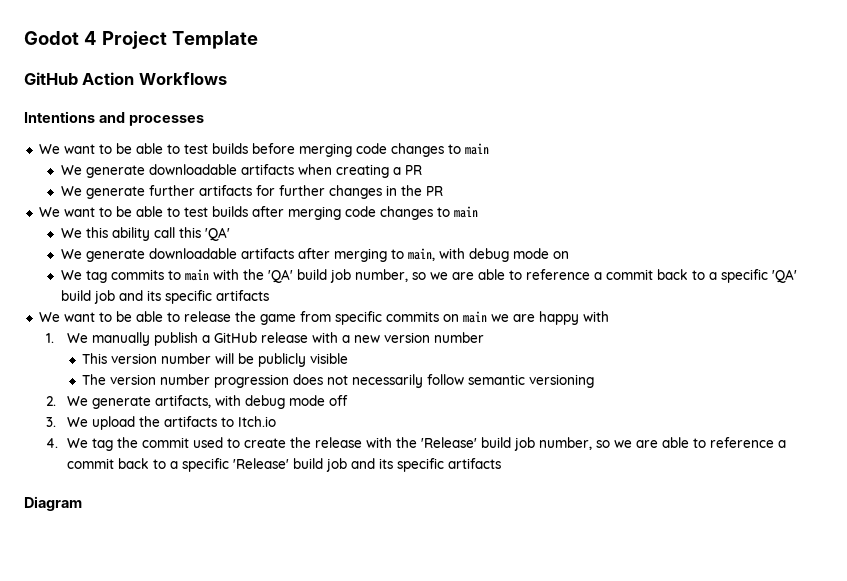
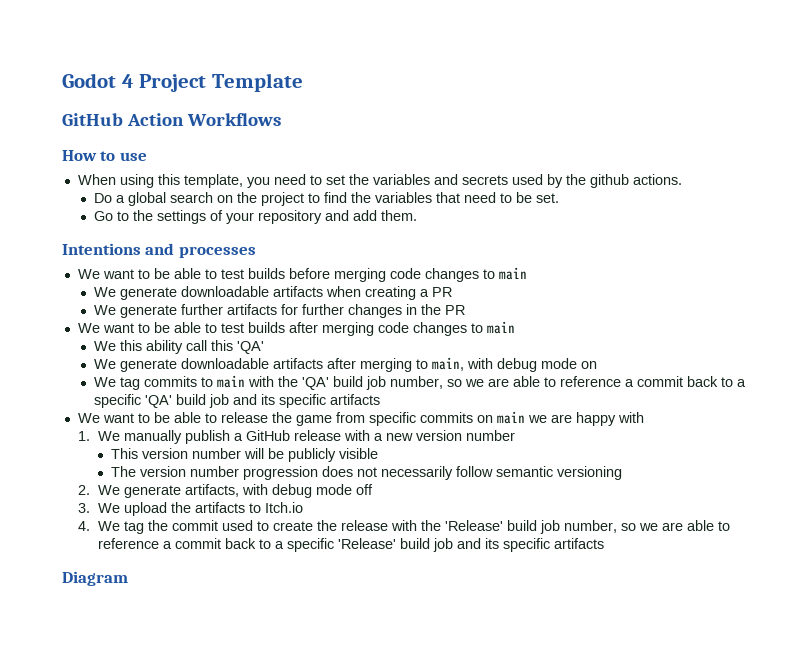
+ How to use
+ When using this template, you need to set the variables and secrets used by the github actions.
+ Do a global search on the project to find the variables that need to be set.
+ Go to the settings of your repository and add them.

